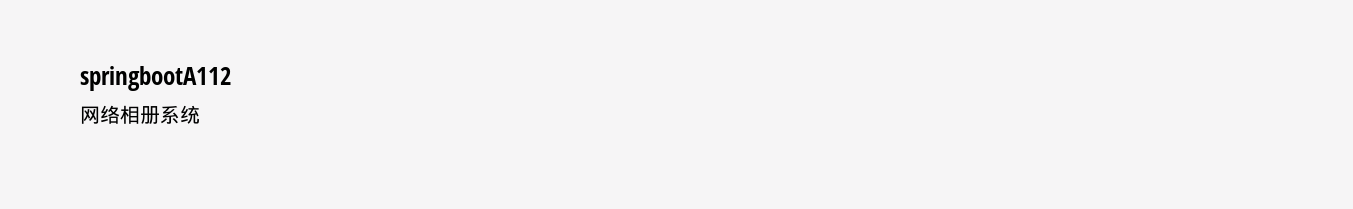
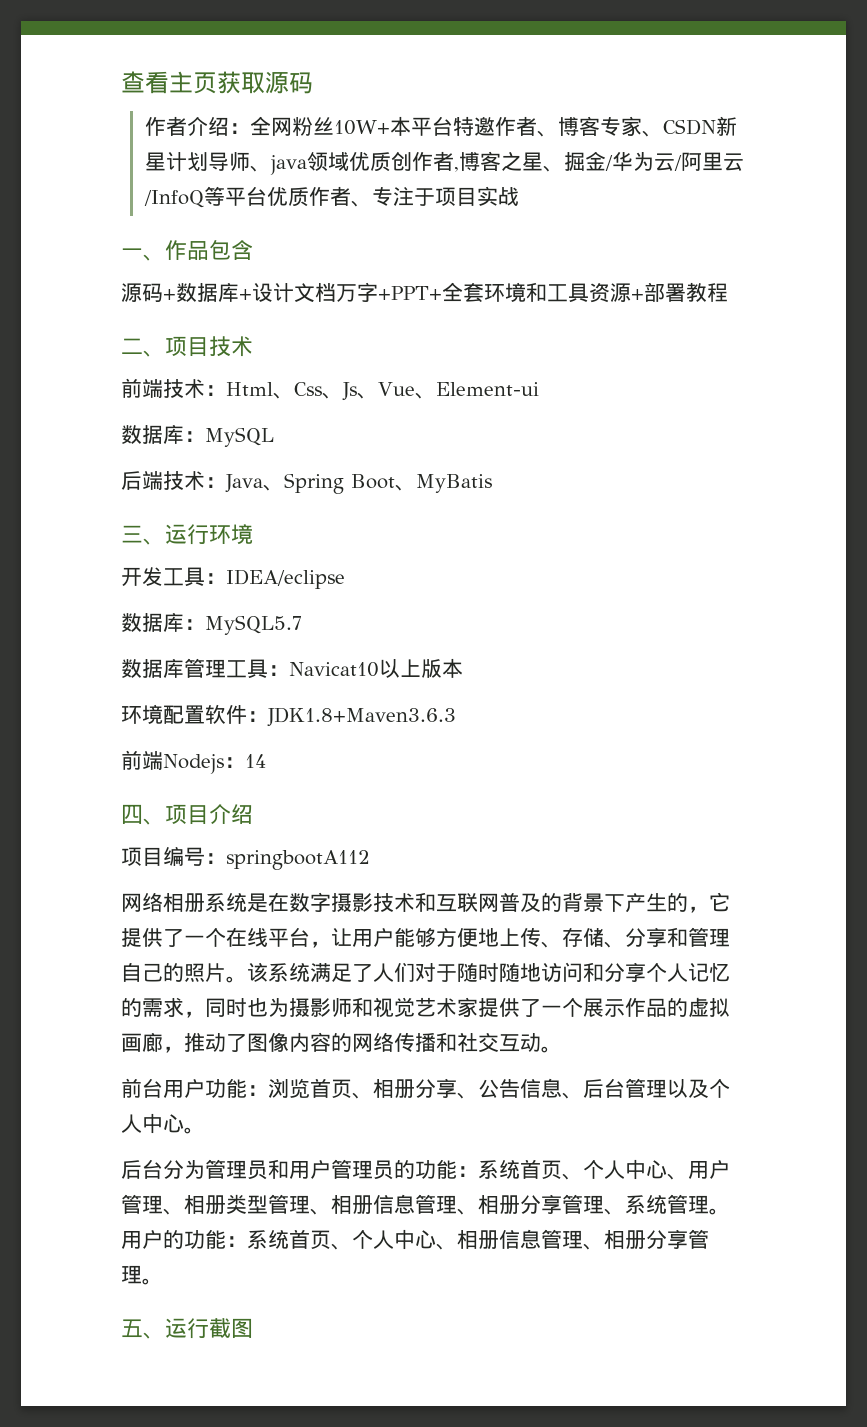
- springbootA112
- 网络相册系统
+ 查看主页获取源码
+ 作者介绍：全网粉丝10W+本平台特邀作者、博客专家、CSDN新星计划导师、java领域优质创作者,博客之星、掘金/华为云/阿里云/InfoQ等平台优质作者、专注于项目实战
+ 一、作品包含
+ 源码+数据库+设计文档万字+PPT+全套环境和工具资源+部署教程
+ 二、项目技术
+ 前端技术：Html、Css、Js、Vue、Element-ui
+ 数据库：MySQL
+ 后端技术：Java、Spring Boot、MyBatis
+ 三、运行环境
+ 开发工具：IDEA/eclipse
+ 数据库：MySQL5.7
+ 数据库管理工具：Navicat10以上版本
+ 环境配置软件：JDK1.8+Maven3.6.3
+ 前端Nodejs：14
+ 四、项目介绍
+ 项目编号：springbootA112
+ 网络相册系统是在数字摄影技术和互联网普及的背景下产生的，它提供了一个在线平台，让用户能够方便地上传、存储、分享和管理自己的照片。该系统满足了人们对于随时随地访问和分享个人记忆的需求，同时也为摄影师和视觉艺术家提供了一个展示作品的虚拟画廊，推动了图像内容的网络传播和社交互动。
+ 前台用户功能：浏览首页、相册分享、公告信息、后台管理以及个人中心。
+ 后台分为管理员和用户管理员的功能：系统首页、个人中心、用户管理、相册类型管理、相册信息管理、相册分享管理、系统管理。用户的功能：系统首页、个人中心、相册信息管理、相册分享管理。
+ 五、运行截图

